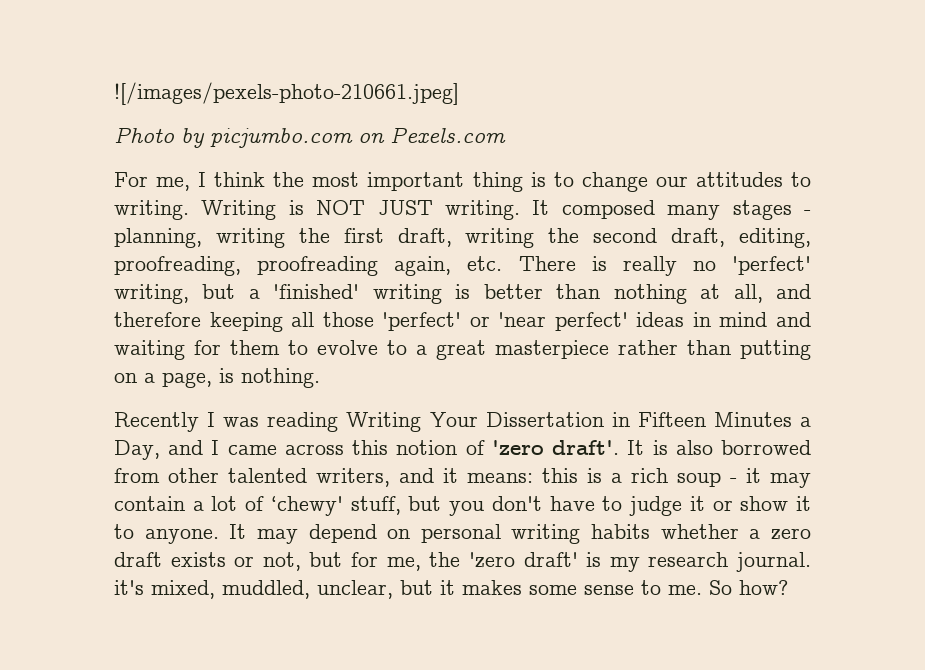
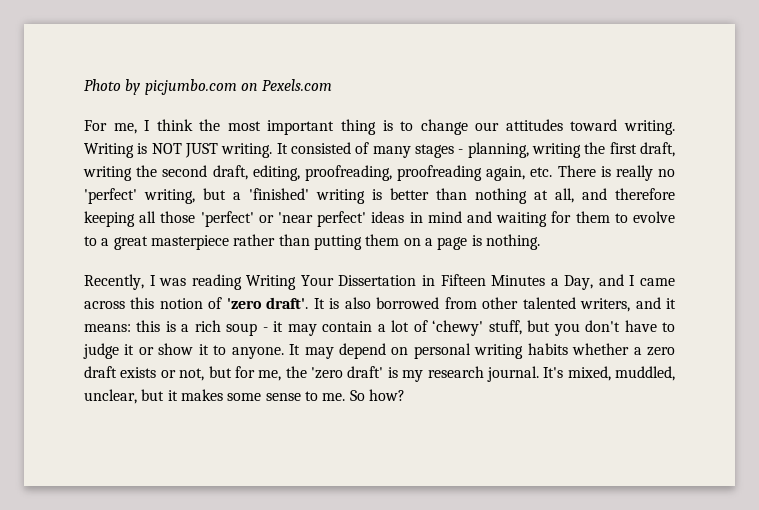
- ![/images/pexels-photo-210661.jpeg]
- For me, I think the most important thing is to change our attitudes to writing.
+ For me, I think the most important thing is to change our attitudes toward writing.
- It composed many stages - planning, writing the first draft, writing the second draft, editing, proofreading, proofreading again, etc. There is really no 'perfect' writing, but a 'finished' writing is better than nothing at all, and therefore keeping all those 'perfect' or 'near perfect' ideas in mind and waiting for them to evolve to a great masterpiece rather than putting on a page, is nothing.
+ It consisted of many stages - planning, writing the first draft, writing the second draft, editing, proofreading, proofreading again, etc. There is really no 'perfect' writing, but a 'finished' writing is better than nothing at all, and therefore keeping all those 'perfect' or 'near perfect' ideas in mind and waiting for them to evolve to a great masterpiece rather than putting them on a page is nothing.
- Recently I was reading Writing Your Dissertation in Fifteen Minutes a Day, and I came across this notion of 'zero draft'.
+ Recently, I was reading Writing Your Dissertation in Fifteen Minutes a Day, and I came across this notion of 'zero draft'.
- It may depend on personal writing habits whether a zero draft exists or not, but for me, the 'zero draft' is my research journal. it's mixed, muddled, unclear, but it makes some sense to me.
+ It may depend on personal writing habits whether a zero draft exists or not, but for me, the 'zero draft' is my research journal. It's mixed, muddled, unclear, but it makes some sense to me.

